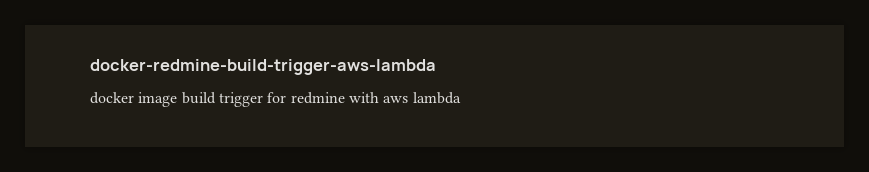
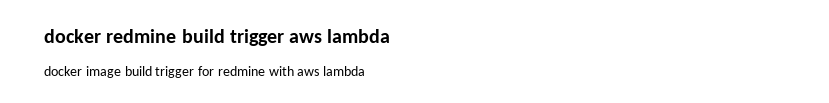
- docker-redmine-build-trigger-aws-lambda
+ docker redmine build trigger aws lambda

